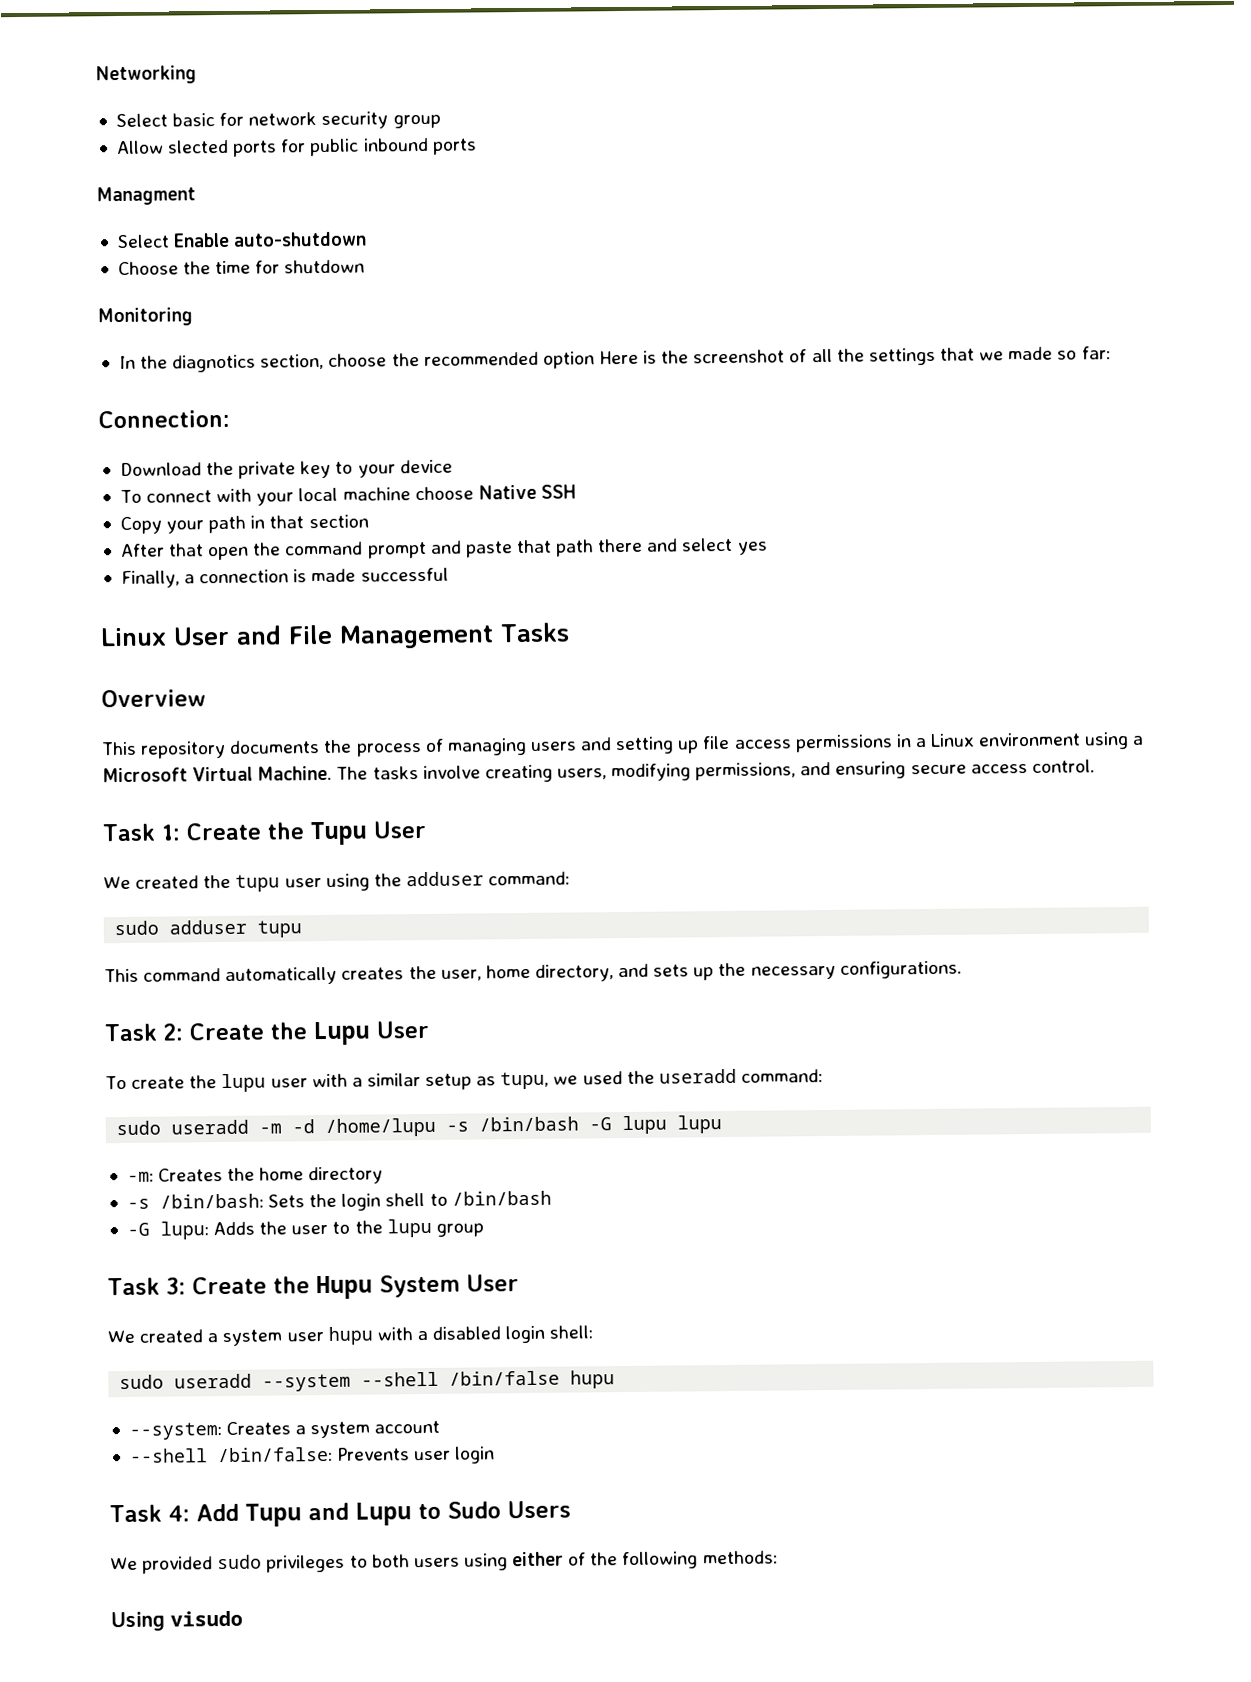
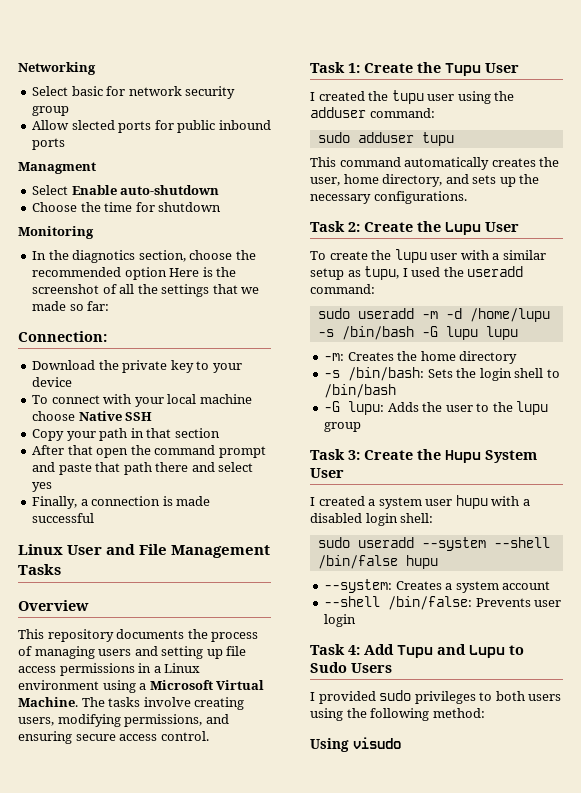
- We created the tupu user using the adduser command:
+ I created the tupu user using the adduser command:
- To create the lupu user with a similar setup as tupu, we used the useradd command:
+ To create the lupu user with a similar setup as tupu, I used the useradd command:
- We created a system user hupu with a disabled login shell:
+ I created a system user hupu with a disabled login shell:
- We provided sudo privileges to both users using either of the following methods:
+ I provided sudo privileges to both users using the following method:

